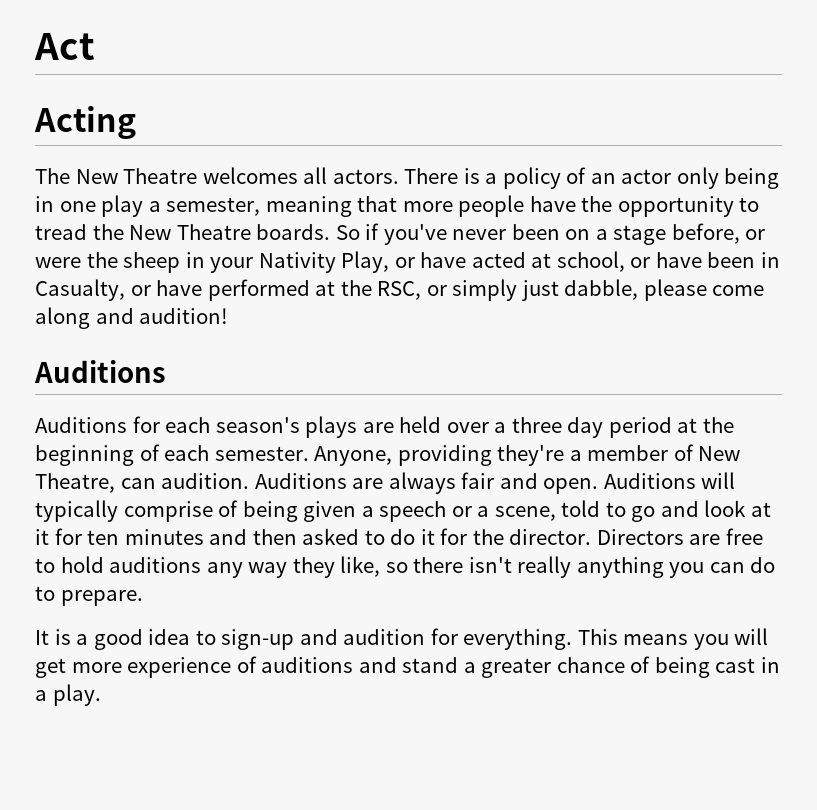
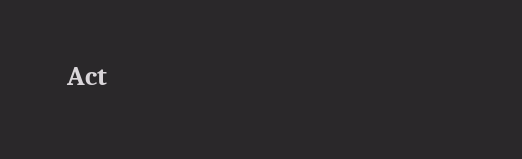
- Acting
- The New Theatre welcomes all actors. There is a policy of an actor only being in one play a semester, meaning that more people have the opportunity to tread the New Theatre boards. So if you've never been on a stage before, or were the sheep in your Nativity Play, or have acted at school, or have been in Casualty, or have performed at the RSC, or simply just dabble, please come along and audition!
- Auditions
- Auditions for each season's plays are held over a three day period at the beginning of each semester. Anyone, providing they're a member of New Theatre, can audition. Auditions are always fair and open. Auditions will typically comprise of being given a speech or a scene, told to go and look at it for ten minutes and then asked to do it for the director. Directors are free to hold auditions any way they like, so there isn't really anything you can do to prepare.
- It is a good idea to sign-up and audition for everything. This means you will get more experience of auditions and stand a greater chance of being cast in a play.

